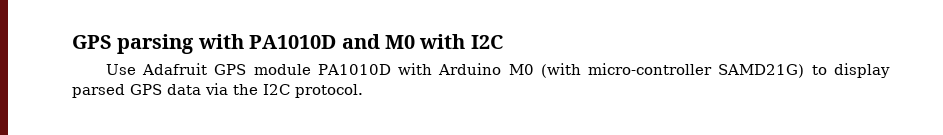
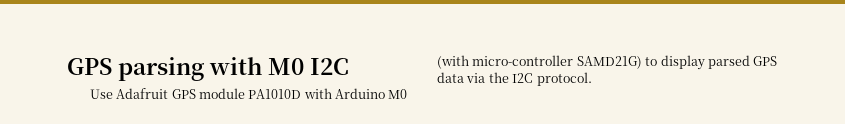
- GPS parsing with PA1010D and M0 with I2C
+ GPS parsing with M0 I2C

